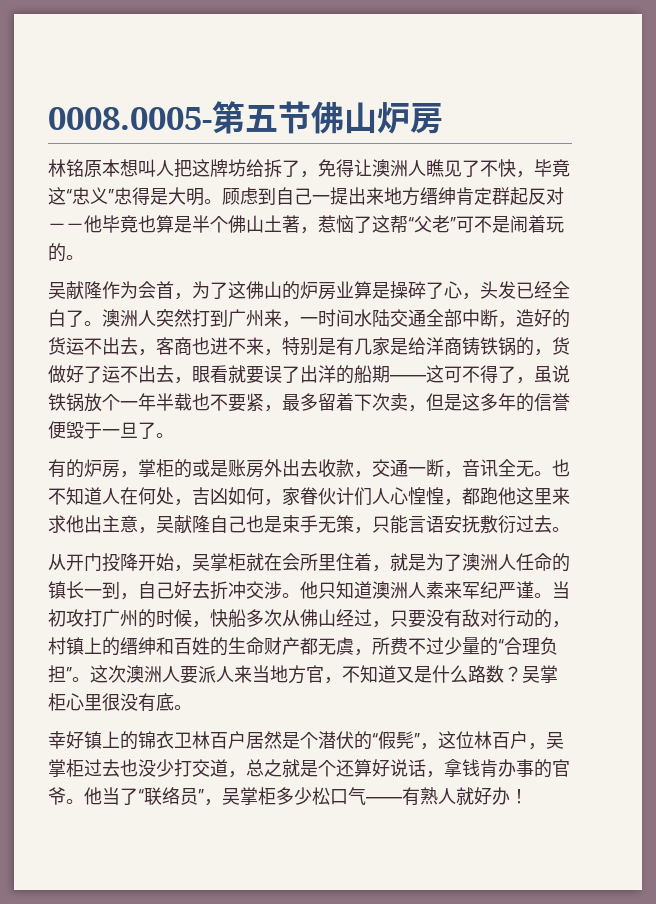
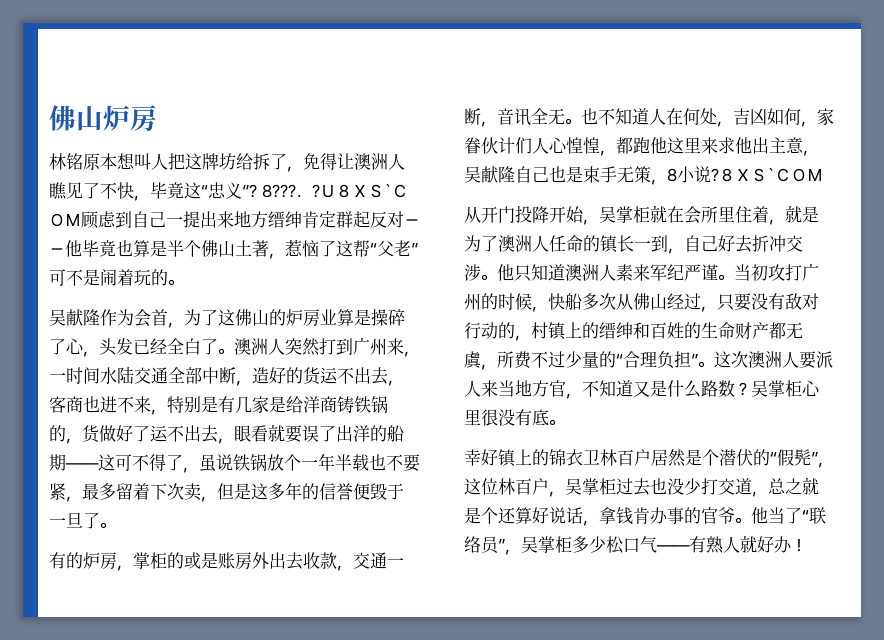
- 0008.0005-第五节佛山炉房
+ 佛山炉房
- 林铭原本想叫人把这牌坊给拆了，免得让澳洲人瞧见了不快，毕竟这“忠义”忠得是大明。顾虑到自己一提出来地方缙绅肯定群起反对－－他毕竟也算是半个佛山土著，惹恼了这帮“父老”可不是闹着玩的。
+ 林铭原本想叫人把这牌坊给拆了，免得让澳洲人瞧见了不快，毕竟这“忠义”? 8???．?Ｕ８ＸＳ`ＣＯＭ顾虑到自己一提出来地方缙绅肯定群起反对－－他毕竟也算是半个佛山土著，惹恼了这帮“父老”可不是闹着玩的。
- 也不知道人在何处，吉凶如何，家眷伙计们人心惶惶，都跑他这里来求他出主意，吴献隆自己也是束手无策，只能言语安抚敷衍过去。
+ 也不知道人在何处，吉凶如何，家眷伙计们人心惶惶，都跑他这里来求他出主意，吴献隆自己也是束手无策，8小说?８ＸＳ`ＣＯＭ

